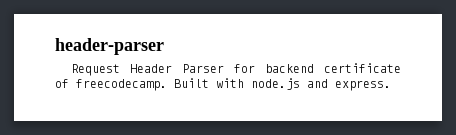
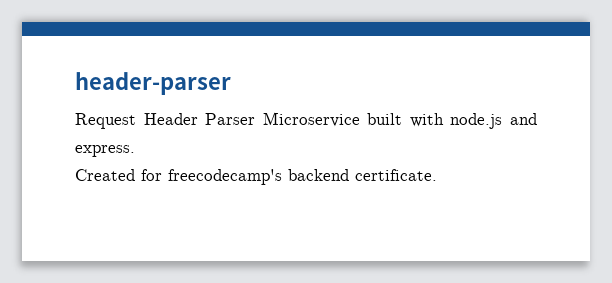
- Request Header Parser for backend certificate of freecodecamp. Built with node.js and express.
+ Request Header Parser Microservice built with node.js and express.
+ Created for freecodecamp's backend certificate.

